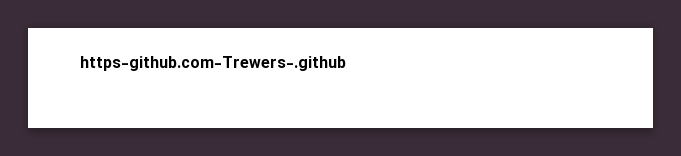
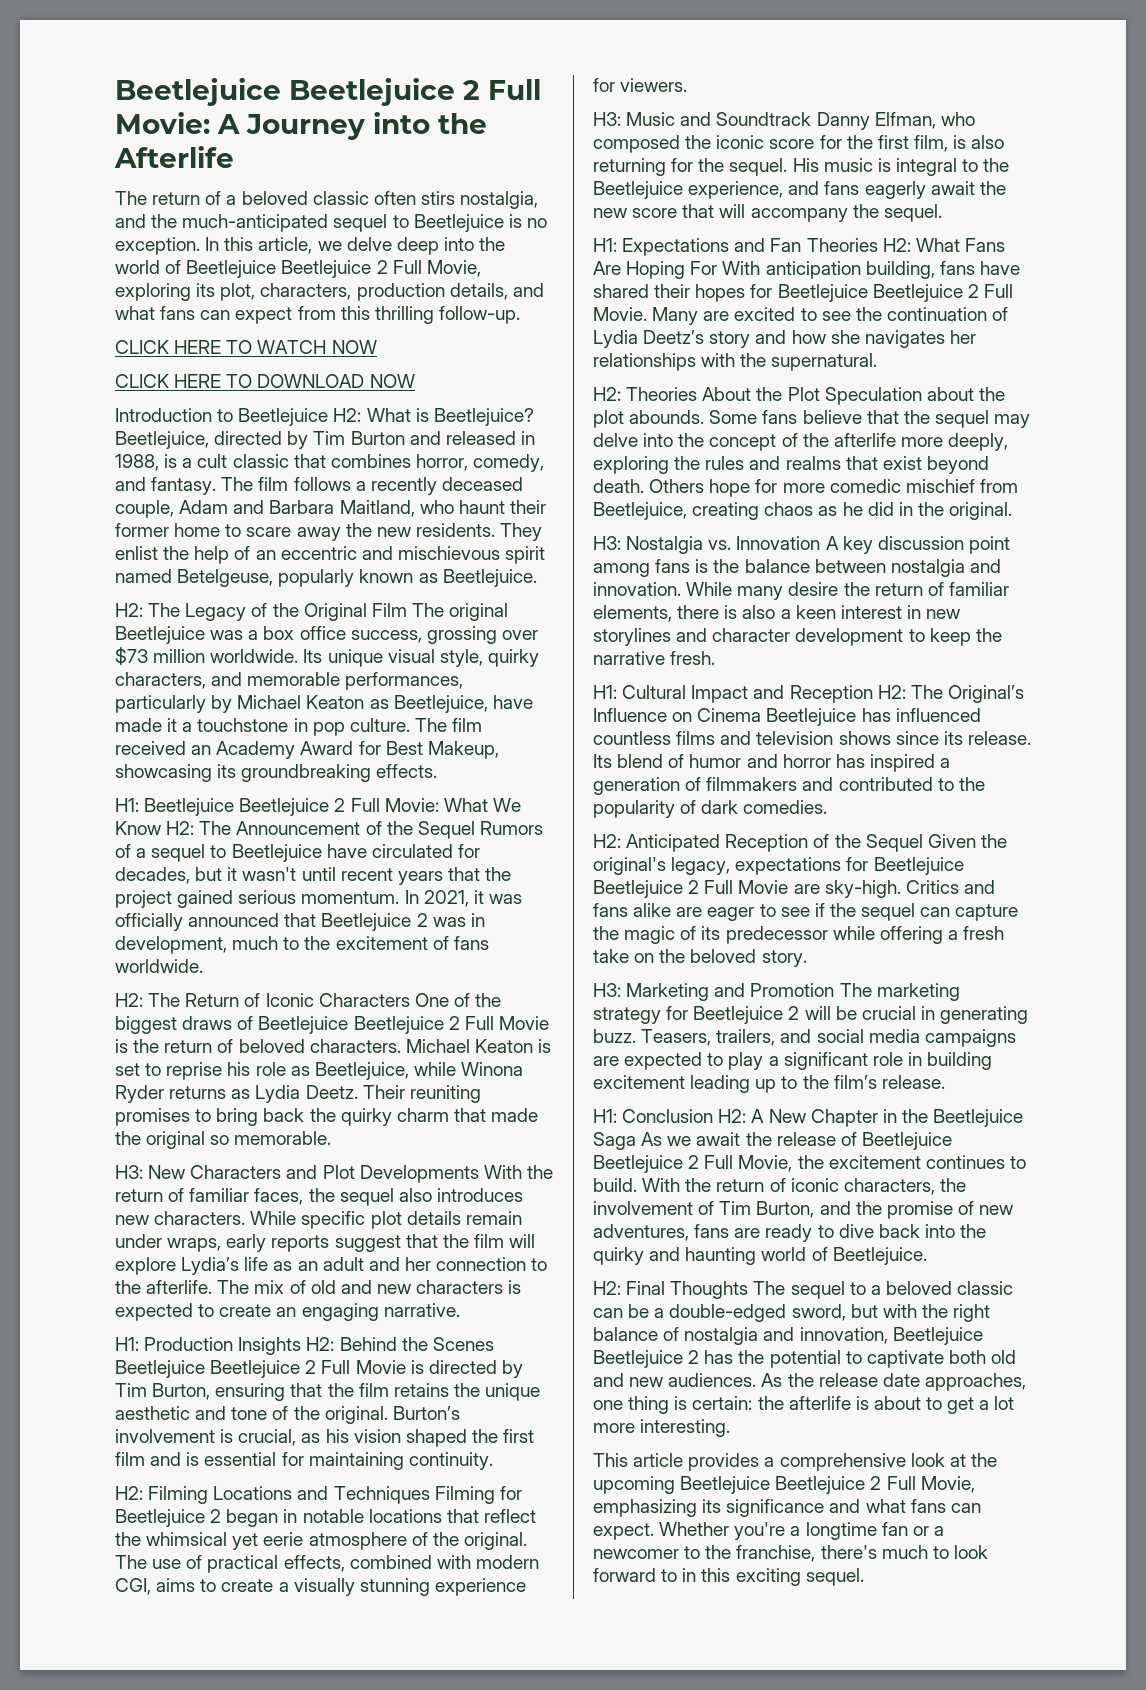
- https-github.com-Trewers-.github
+ Beetlejuice Beetlejuice 2 Full Movie: A Journey into the Afterlife
+ The return of a beloved classic often stirs nostalgia, and the much-anticipated sequel to Beetlejuice is no exception. In this article, we delve deep into the world of Beetlejuice Beetlejuice 2 Full Movie, exploring its plot, characters, production details, and what fans can expect from this thrilling follow-up.
+ CLICK HERE TO WATCH NOW
+ CLICK HERE TO DOWNLOAD NOW
+ Introduction to Beetlejuice H2: What is Beetlejuice? Beetlejuice, directed by Tim Burton and released in 1988, is a cult classic that combines horror, comedy, and fantasy. The film follows a recently deceased couple, Adam and Barbara Maitland, who haunt their former home to scare away the new residents. They enlist the help of an eccentric and mischievous spirit named Betelgeuse, popularly known as Beetlejuice.
+ H2: The Legacy of the Original Film The original Beetlejuice was a box office success, grossing over $73 million worldwide. Its unique visual style, quirky characters, and memorable performances, particularly by Michael Keaton as Beetlejuice, have made it a touchstone in pop culture. The film received an Academy Award for Best Makeup, showcasing its groundbreaking effects.
+ H1: Beetlejuice Beetlejuice 2 Full Movie: What We Know H2: The Announcement of the Sequel Rumors of a sequel to Beetlejuice have circulated for decades, but it wasn't until recent years that the project gained serious momentum. In 2021, it was officially announced that Beetlejuice 2 was in development, much to the excitement of fans worldwide.
+ H2: The Return of Iconic Characters One of the biggest draws of Beetlejuice Beetlejuice 2 Full Movie is the return of beloved characters. Michael Keaton is set to reprise his role as Beetlejuice, while Winona Ryder returns as Lydia Deetz. Their reuniting promises to bring back the quirky charm that made the original so memorable.
+ H3: New Characters and Plot Developments With the return of familiar faces, the sequel also introduces new characters. While specific plot details remain under wraps, early reports suggest that the film will explore Lydia’s life as an adult and her connection to the afterlife. The mix of old and new characters is expected to create an engaging narrative.
+ H1: Production Insights H2: Behind the Scenes Beetlejuice Beetlejuice 2 Full Movie is directed by Tim Burton, ensuring that the film retains the unique aesthetic and tone of the original. Burton’s involvement is crucial, as his vision shaped the first film and is essential for maintaining continuity.
+ H2: Filming Locations and Techniques Filming for Beetlejuice 2 began in notable locations that reflect the whimsical yet eerie atmosphere of the original. The use of practical effects, combined with modern CGI, aims to create a visually stunning experience for viewers.
+ H3: Music and Soundtrack Danny Elfman, who composed the iconic score for the first film, is also returning for the sequel. His music is integral to the Beetlejuice experience, and fans eagerly await the new score that will accompany the sequel.
+ H1: Expectations and Fan Theories H2: What Fans Are Hoping For With anticipation building, fans have shared their hopes for Beetlejuice Beetlejuice 2 Full Movie. Many are excited to see the continuation of Lydia Deetz’s story and how she navigates her relationships with the supernatural.
+ H2: Theories About the Plot Speculation about the plot abounds. Some fans believe that the sequel may delve into the concept of the afterlife more deeply, exploring the rules and realms that exist beyond death. Others hope for more comedic mischief from Beetlejuice, creating chaos as he did in the original.
+ H3: Nostalgia vs. Innovation A key discussion point among fans is the balance between nostalgia and innovation. While many desire the return of familiar elements, there is also a keen interest in new storylines and character development to keep the narrative fresh.
+ H1: Cultural Impact and Reception H2: The Original’s Influence on Cinema Beetlejuice has influenced countless films and television shows since its release. Its blend of humor and horror has inspired a generation of filmmakers and contributed to the popularity of dark comedies.
+ H2: Anticipated Reception of the Sequel Given the original's legacy, expectations for Beetlejuice Beetlejuice 2 Full Movie are sky-high. Critics and fans alike are eager to see if the sequel can capture the magic of its predecessor while offering a fresh take on the beloved story.
+ H3: Marketing and Promotion The marketing strategy for Beetlejuice 2 will be crucial in generating buzz. Teasers, trailers, and social media campaigns are expected to play a significant role in building excitement leading up to the film’s release.
+ H1: Conclusion H2: A New Chapter in the Beetlejuice Saga As we await the release of Beetlejuice Beetlejuice 2 Full Movie, the excitement continues to build. With the return of iconic characters, the involvement of Tim Burton, and the promise of new adventures, fans are ready to dive back into the quirky and haunting world of Beetlejuice.
+ H2: Final Thoughts The sequel to a beloved classic can be a double-edged sword, but with the right balance of nostalgia and innovation, Beetlejuice Beetlejuice 2 has the potential to captivate both old and new audiences. As the release date approaches, one thing is certain: the afterlife is about to get a lot more interesting.
+ This article provides a comprehensive look at the upcoming Beetlejuice Beetlejuice 2 Full Movie, emphasizing its significance and what fans can expect. Whether you're a longtime fan or a newcomer to the franchise, there's much to look forward to in this exciting sequel.

